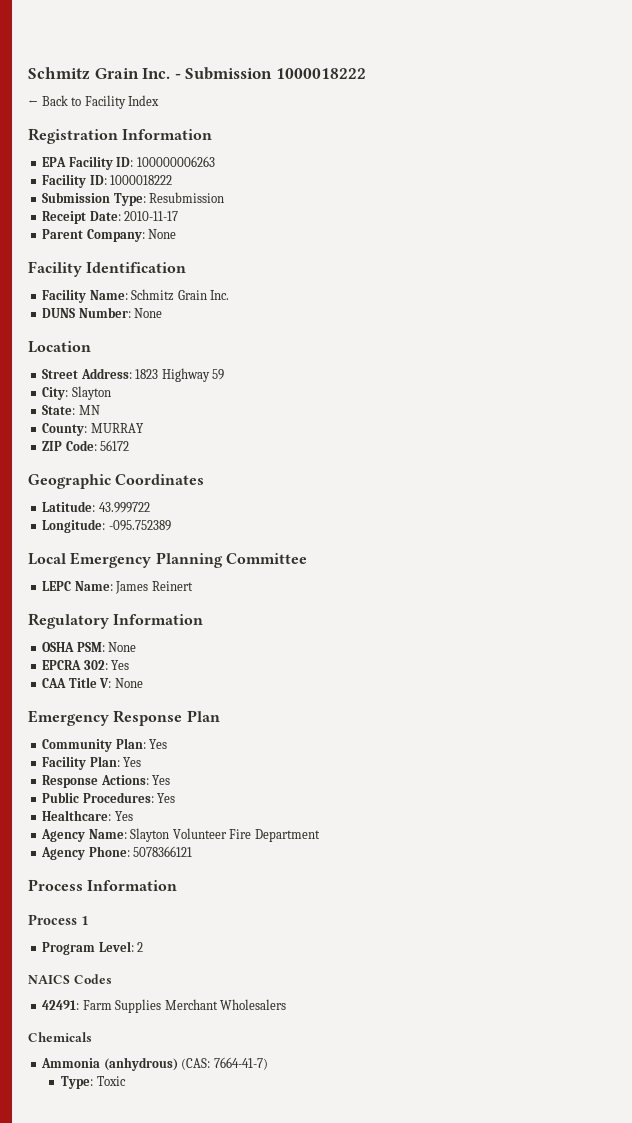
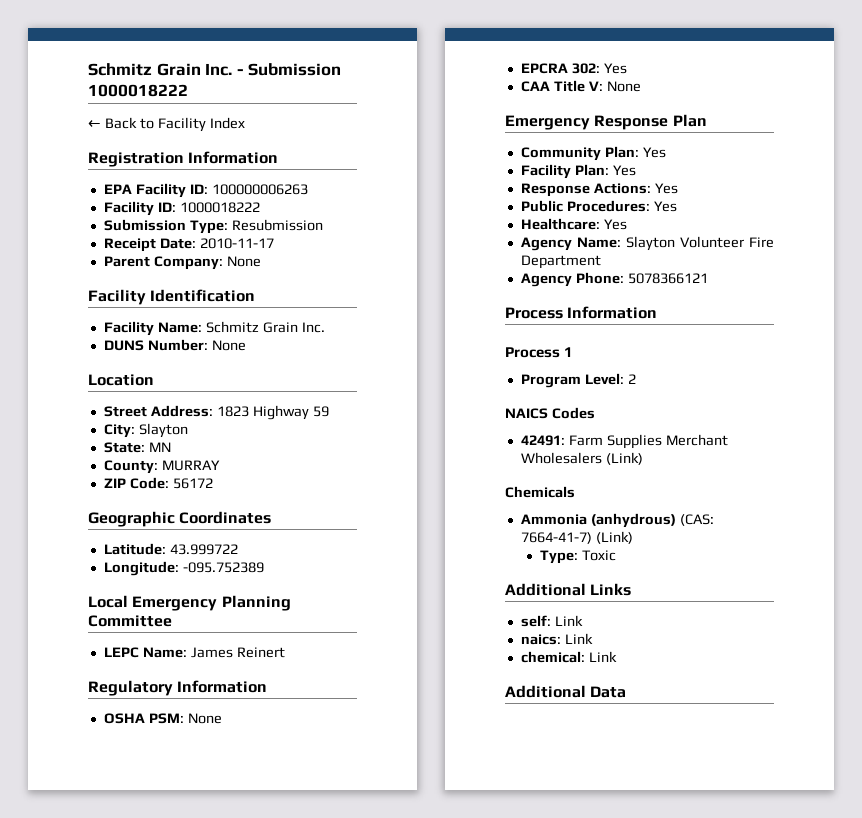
- 42491: Farm Supplies Merchant Wholesalers
+ 42491: Farm Supplies Merchant Wholesalers (Link)
- Ammonia (anhydrous) (CAS: 7664-41-7)
+ Ammonia (anhydrous) (CAS: 7664-41-7) (Link)
+ Additional Links
+ self: Link
+ naics: Link
+ chemical: Link
+ Additional Data

